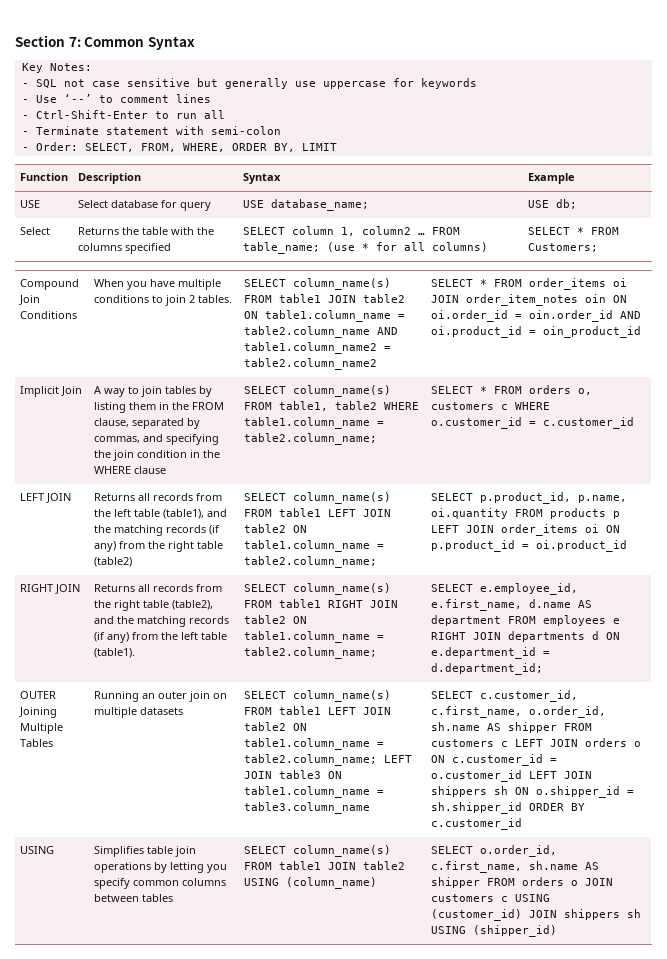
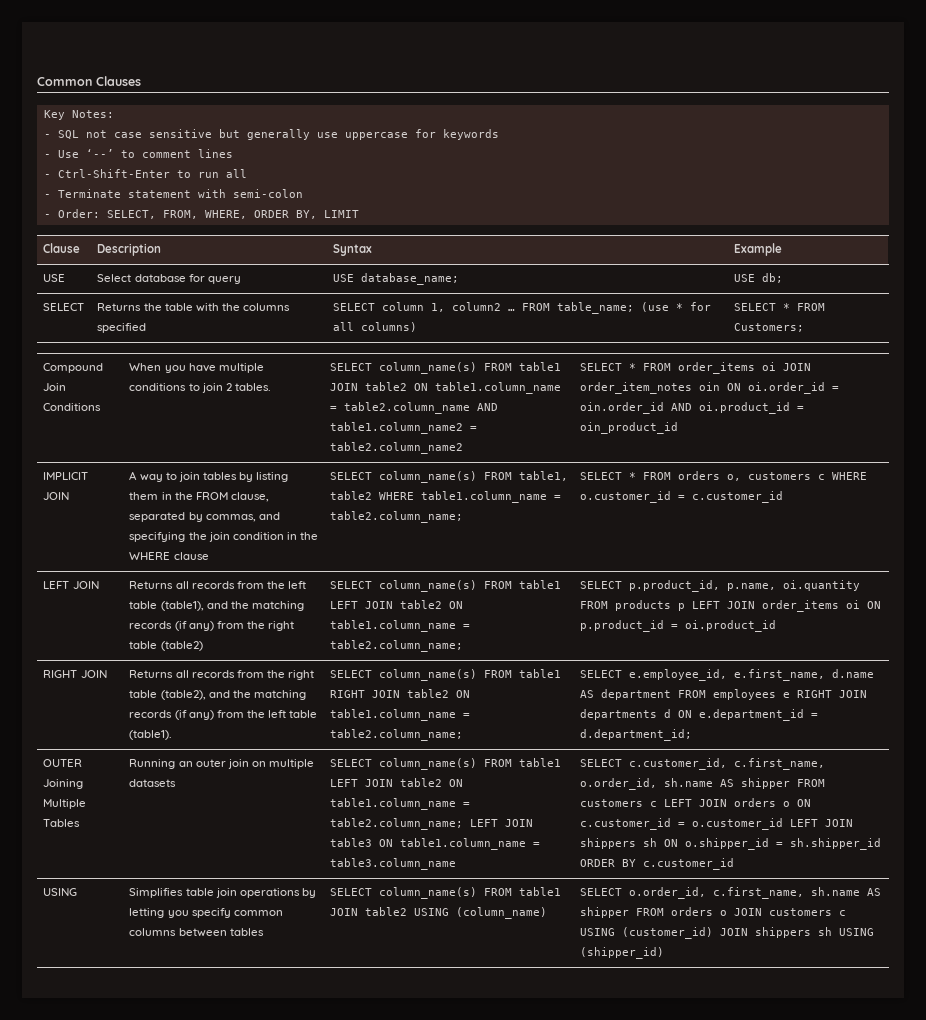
- Section 7: Common Syntax
+ Common Clauses
- Function | Description | Syntax | Example
+ Clause | Description | Syntax | Example
- Select | Returns the table with the columns specified | SELECT column 1, column2 … FROM table_name; (use * for all columns) | SELECT * FROM Customers;
+ SELECT | Returns the table with the columns specified | SELECT column 1, column2 … FROM table_name; (use * for all columns) | SELECT * FROM Customers;
- Implicit Join
+ IMPLICIT JOIN

